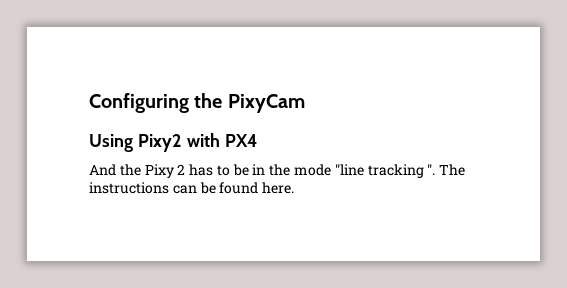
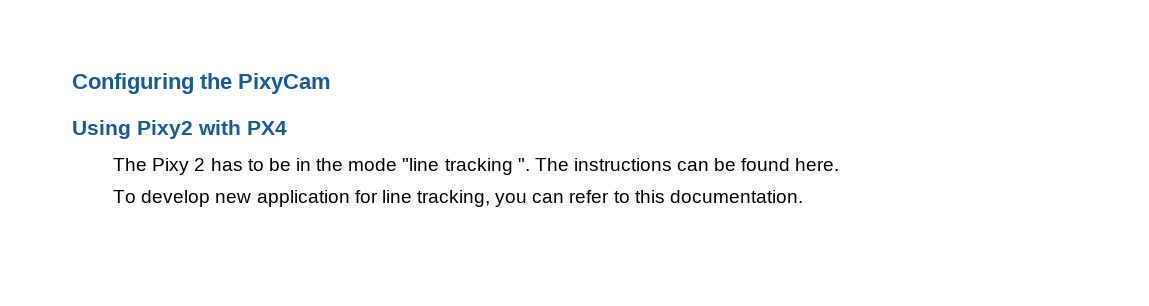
- And the Pixy 2 has to be in the mode "line tracking ".
+ The Pixy 2 has to be in the mode "line tracking ".
+ To develop new application for line tracking, you can refer to this documentation.

